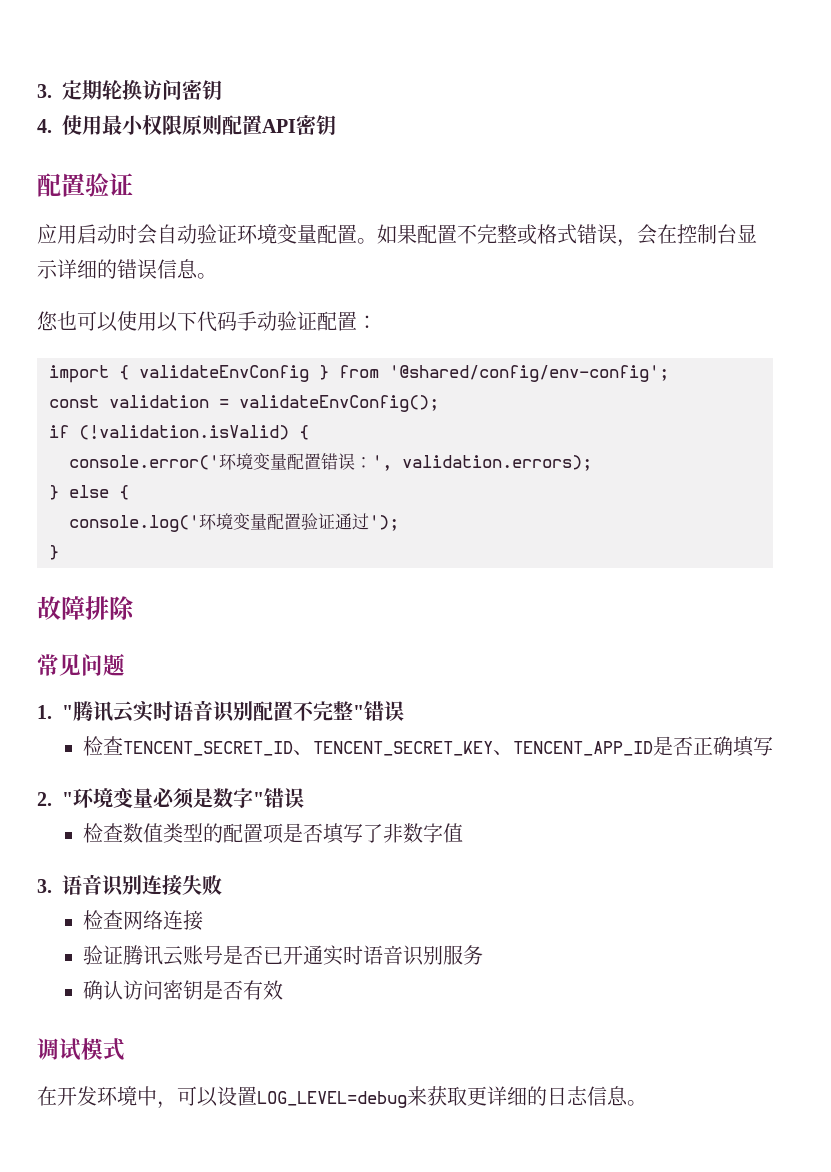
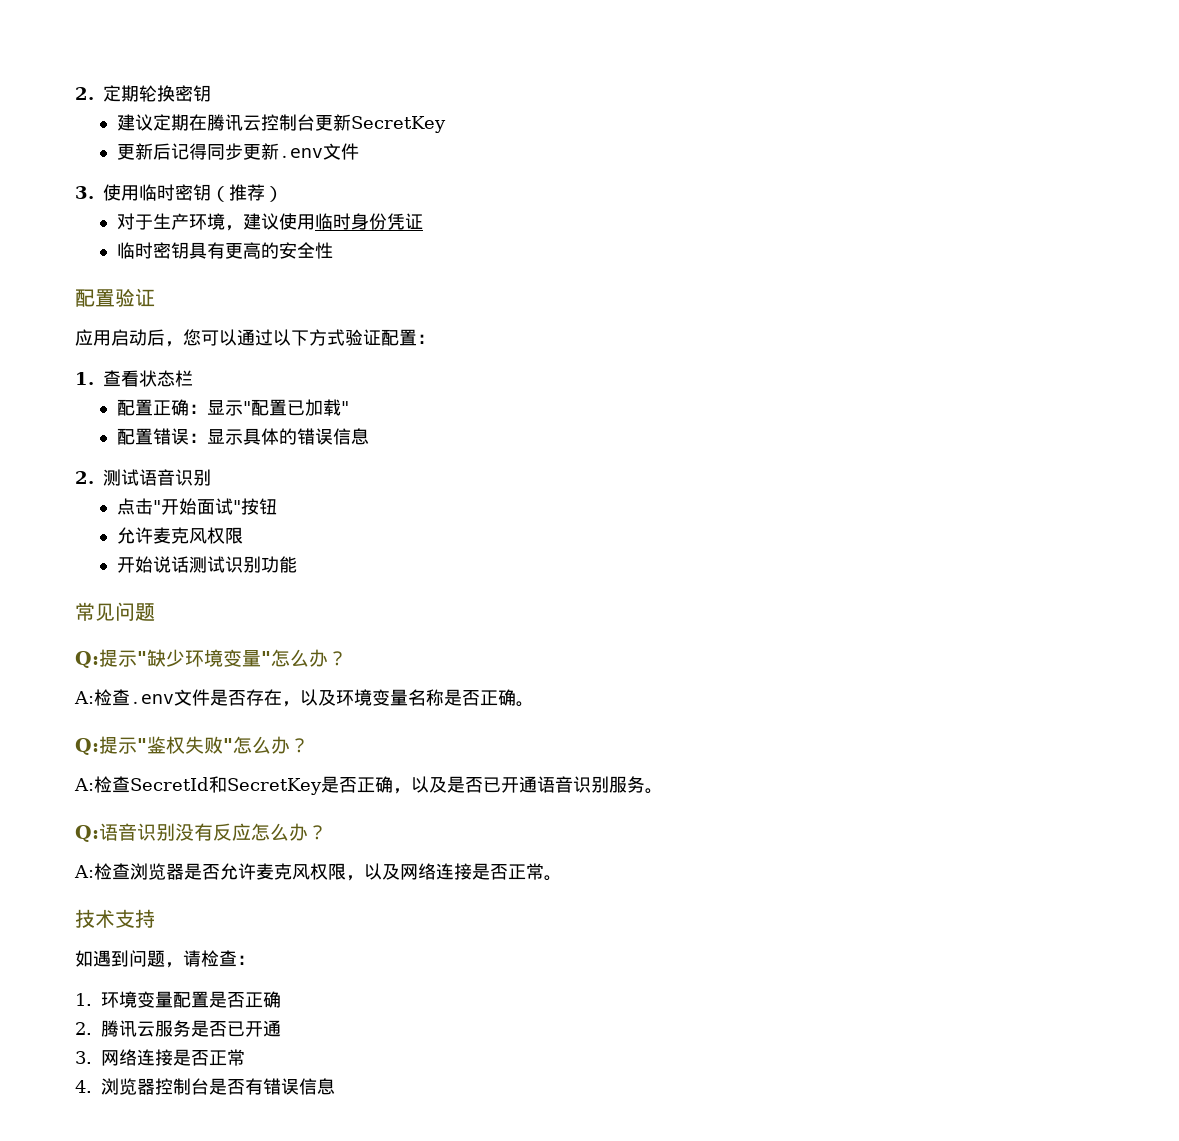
- 3.定期轮换访问密钥
- 4.使用最小权限原则配置API密钥
+ 2.定期轮换密钥
+ 建议定期在腾讯云控制台更新SecretKey
+ 更新后记得同步更新.env文件
+ 3.使用临时密钥（推荐）
+ 对于生产环境，建议使用临时身份凭证
+ 临时密钥具有更高的安全性
  配置验证
- 应用启动时会自动验证环境变量配置。如果配置不完整或格式错误，会在控制台显示详细的错误信息。
- 您也可以使用以下代码手动验证配置：
- import { validateEnvConfig } from '@shared/config/env-config';
- const validation = validateEnvConfig();
- if (!validation.isValid) {
- console.error('环境变量配置错误：', validation.errors);
- } else {
- console.log('环境变量配置验证通过');
- }
- 故障排除
+ 应用启动后，您可以通过以下方式验证配置：
+ 1.查看状态栏
+ 配置正确：显示"配置已加载"
+ 配置错误：显示具体的错误信息
+ 2.测试语音识别
+ 点击"开始面试"按钮
+ 允许麦克风权限
+ 开始说话测试识别功能
  常见问题
- 1. "腾讯云实时语音识别配置不完整"错误
- 检查TENCENT_SECRET_ID、TENCENT_SECRET_KEY、TENCENT_APP_ID是否正确填写
- 2. "环境变量必须是数字"错误
- 检查数值类型的配置项是否填写了非数字值
- 3.语音识别连接失败
- 检查网络连接
- 验证腾讯云账号是否已开通实时语音识别服务
- 确认访问密钥是否有效
- 调试模式
- 在开发环境中，可以设置LOG_LEVEL=debug来获取更详细的日志信息。
+ Q:提示"缺少环境变量"怎么办？
+ A:检查.env文件是否存在，以及环境变量名称是否正确。
+ Q:提示"鉴权失败"怎么办？
+ A:检查SecretId和SecretKey是否正确，以及是否已开通语音识别服务。
+ Q:语音识别没有反应怎么办？
+ A:检查浏览器是否允许麦克风权限，以及网络连接是否正常。
+ 技术支持
+ 如遇到问题，请检查：
+ 1.环境变量配置是否正确
+ 2.腾讯云服务是否已开通
+ 3.网络连接是否正常
+ 4.浏览器控制台是否有错误信息

